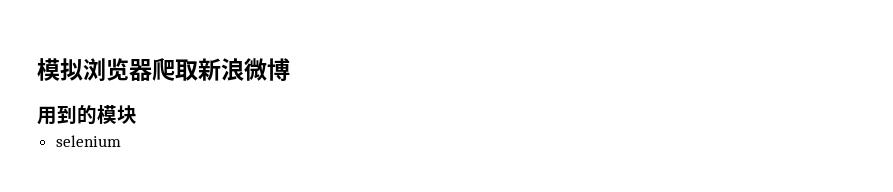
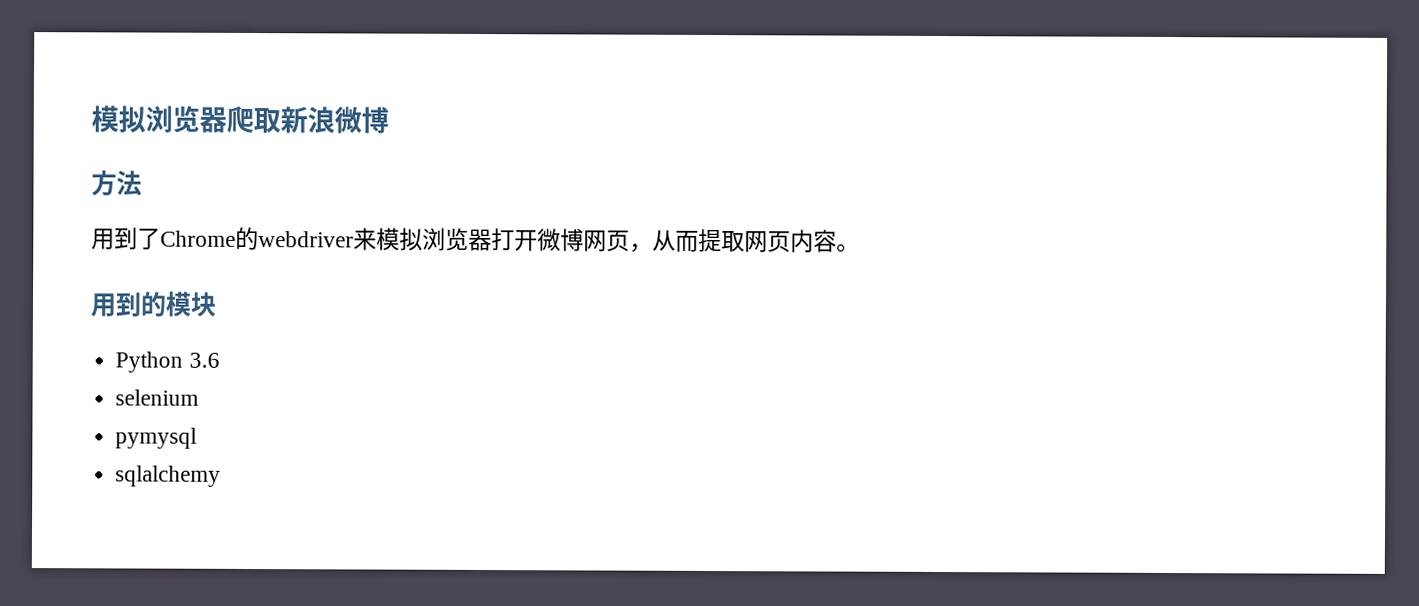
+ 方法
+ 用到了Chrome的webdriver来模拟浏览器打开微博网页，从而提取网页内容。
+ Python 3.6
+ pymysql
+ sqlalchemy

